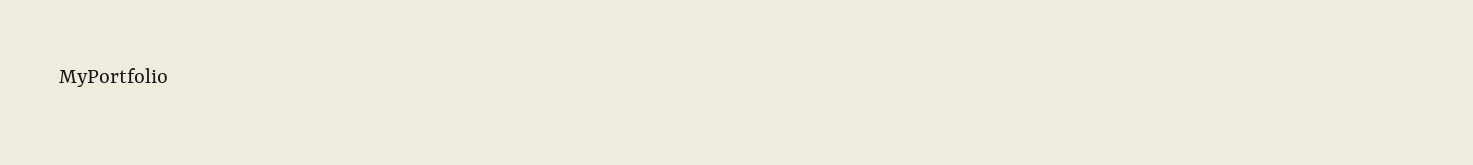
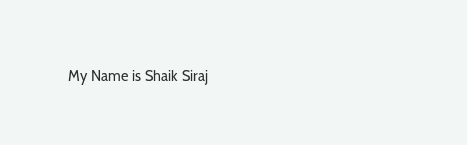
- MyPortfolio
+ My Name is Shaik Siraj

